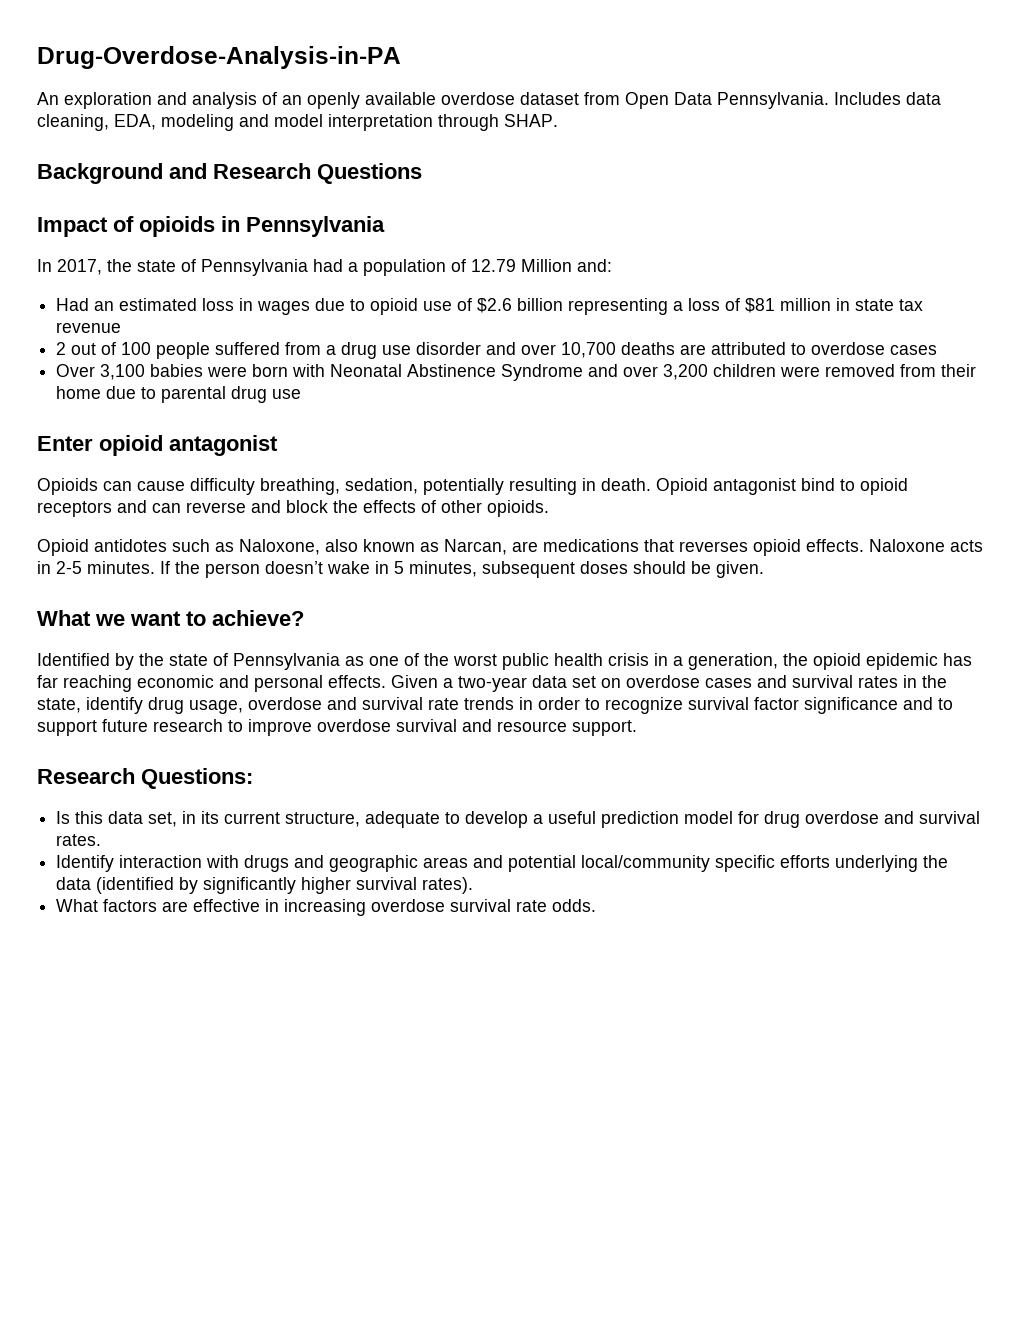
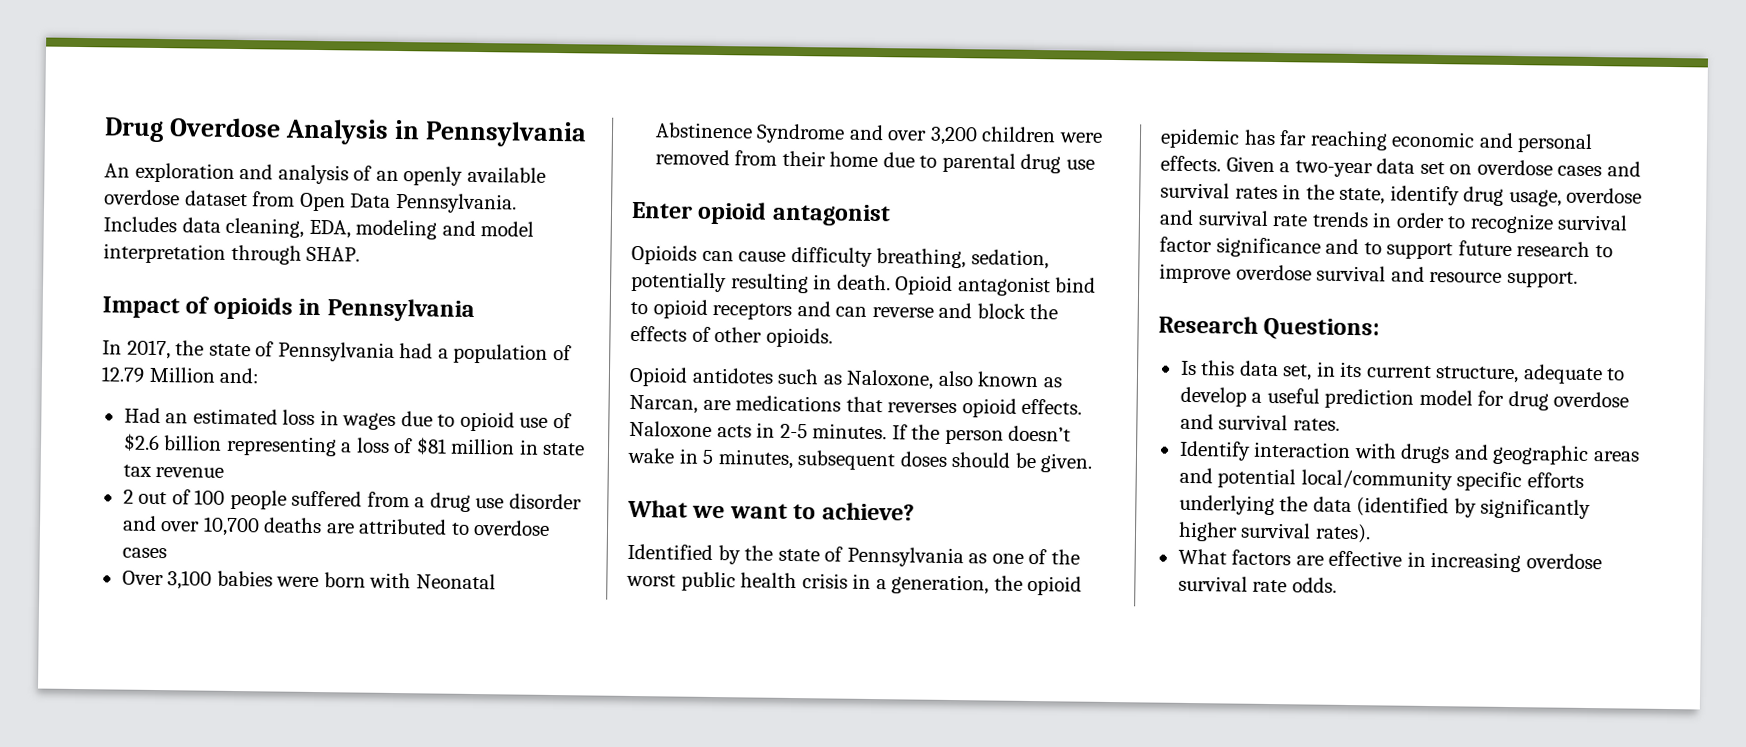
- Drug-Overdose-Analysis-in-PA
+ Drug Overdose Analysis in Pennsylvania
- Background and Research Questions

